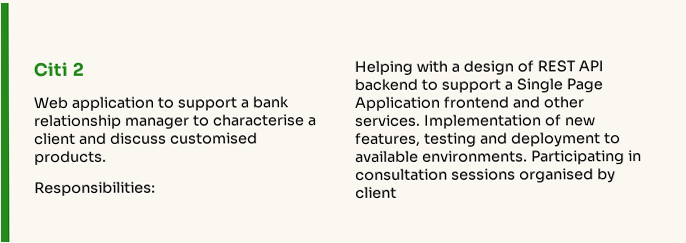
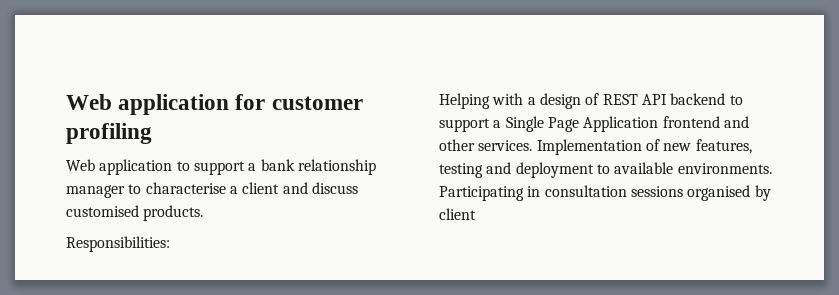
- Citi 2
+ Web application for customer profiling

